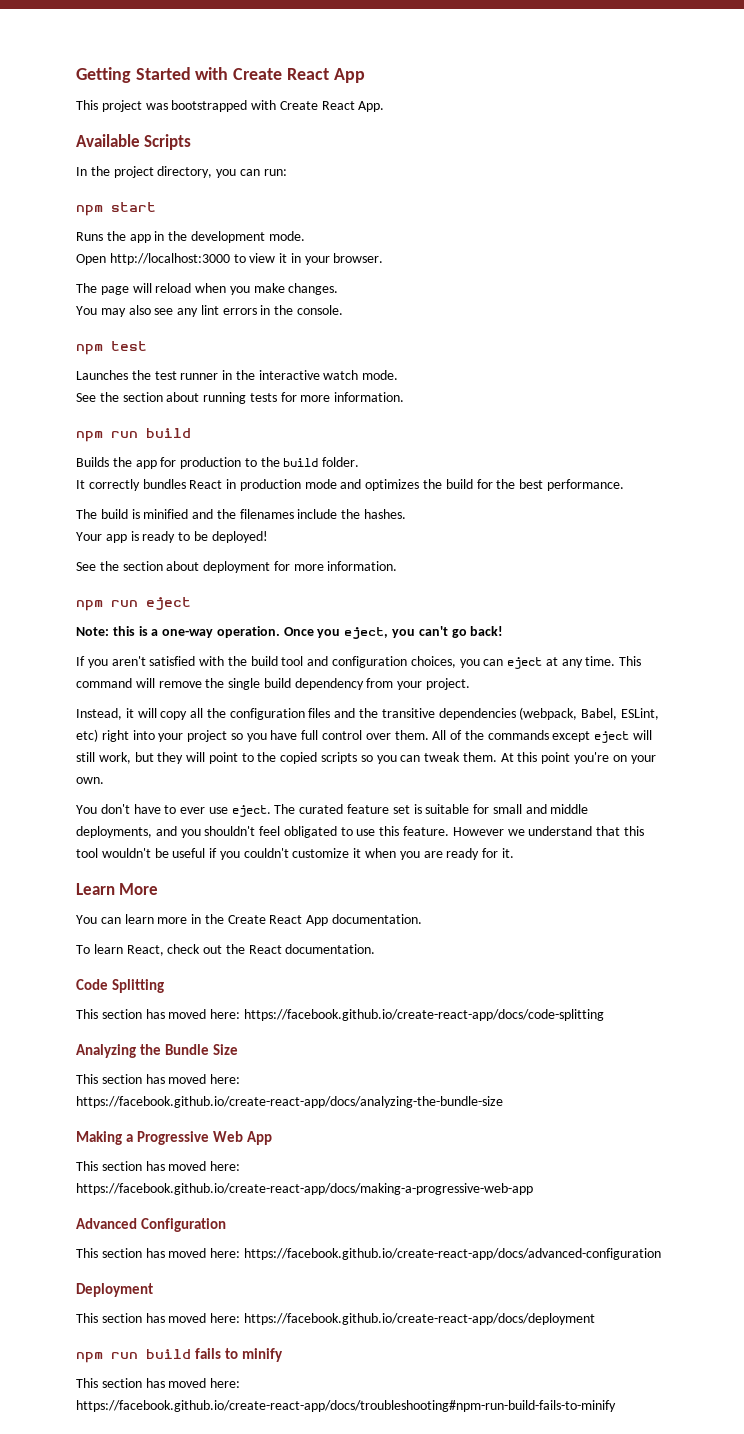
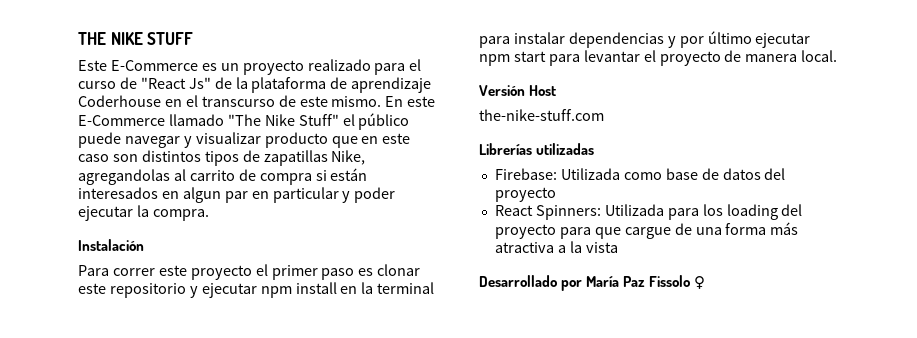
- Getting Started with Create React App
- This project was bootstrapped with Create React App.
- Available Scripts
- In the project directory, you can run:
- npm start
- Runs the app in the development mode.
- Open http://localhost:3000 to view it in your browser.
- The page will reload when you make changes.
- You may also see any lint errors in the console.
- npm test
- Launches the test runner in the interactive watch mode.
- See the section about running tests for more information.
- npm run build
- Builds the app for production to the build folder.
- It correctly bundles React in production mode and optimizes the build for the best performance.
- The build is minified and the filenames include the hashes.
- Your app is ready to be deployed!
- See the section about deployment for more information.
- npm run eject
- Note: this is a one-way operation. Once you eject, you can't go back!
- If you aren't satisfied with the build tool and configuration choices, you can eject at any time. This command will remove the single build dependency from your project.
- Instead, it will copy all the configuration files and the transitive dependencies (webpack, Babel, ESLint, etc) right into your project so you have full control over them. All of the commands except eject will still work, but they will point to the copied scripts so you can tweak them. At this point you're on your own.
- You don't have to ever use eject. The curated feature set is suitable for small and middle deployments, and you shouldn't feel obligated to use this feature. However we understand that this tool wouldn't be useful if you couldn't customize it when you are ready for it.
- Learn More
- You can learn more in the Create React App documentation.
- To learn React, check out the React documentation.
- Code Splitting
- This section has moved here: https://facebook.github.io/create-react-app/docs/code-splitting
- Analyzing the Bundle Size
- This section has moved here: https://facebook.github.io/create-react-app/docs/analyzing-the-bundle-size
- Making a Progressive Web App
- This section has moved here: https://facebook.github.io/create-react-app/docs/making-a-progressive-web-app
- Advanced Configuration
- This section has moved here: https://facebook.github.io/create-react-app/docs/advanced-configuration
- Deployment
- This section has moved here: https://facebook.github.io/create-react-app/docs/deployment
- npm run build fails to minify
- This section has moved here: https://facebook.github.io/create-react-app/docs/troubleshooting#npm-run-build-fails-to-minify
+ THE NIKE STUFF
+ Este E-Commerce es un proyecto realizado para el curso de "React Js" de la plataforma de aprendizaje Coderhouse en el transcurso de este mismo. En este E-Commerce llamado "The Nike Stuff" el público puede navegar y visualizar producto que en este caso son distintos tipos de zapatillas Nike, agregandolas al carrito de compra si están interesados en algun par en particular y poder ejecutar la compra.
+ Instalación
+ Para correr este proyecto el primer paso es clonar este repositorio y ejecutar npm install en la terminal para instalar dependencias y por último ejecutar npm start para levantar el proyecto de manera local.
+ Versión Host
+ the-nike-stuff.com
+ Librerías utilizadas
+ Firebase: Utilizada como base de datos del proyecto
+ React Spinners: Utilizada para los loading del proyecto para que cargue de una forma más atractiva a la vista
+ Desarrollado por María Paz Fissolo ♀

